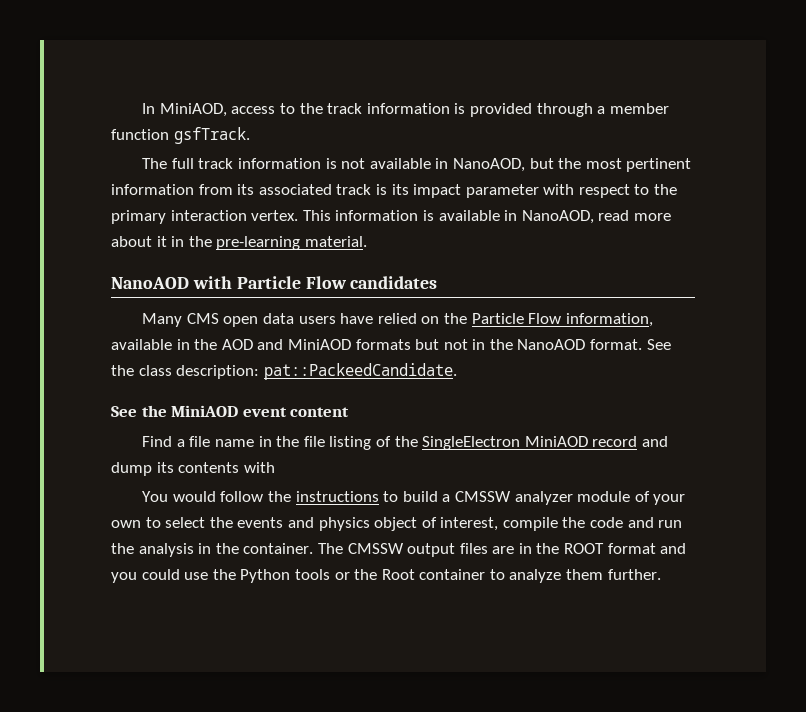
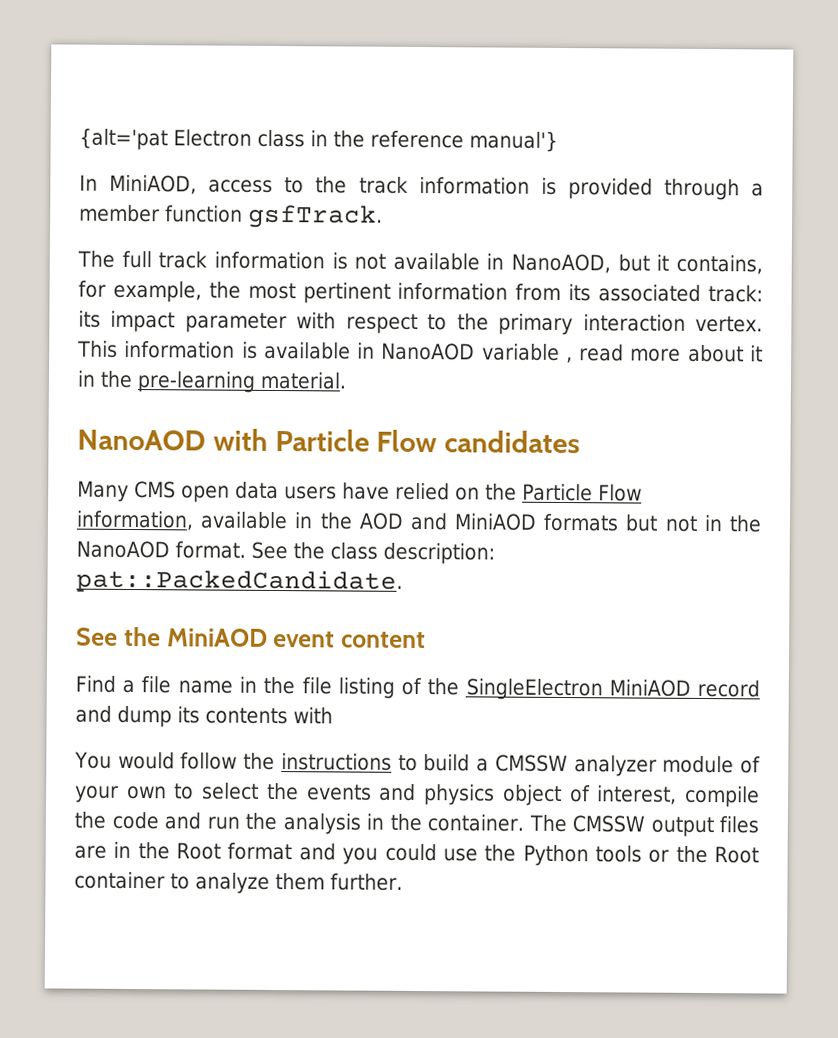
+ {alt='pat Electron class in the reference manual'}
- The full track information is not available in NanoAOD, but the most pertinent information from its associated track is its impact parameter with respect to the primary interaction vertex.
+ The full track information is not available in NanoAOD, but it contains, for example, the most pertinent information from its associated track: its impact parameter with respect to the primary interaction vertex.
- This information is available in NanoAOD, read more about it in the pre-learning material.
+ This information is available in NanoAOD variable , read more about it in the pre-learning material.
- See the class description: pat::PackeedCandidate.
+ See the class description: pat::PackedCandidate.
- The CMSSW output files are in the ROOT format and you could use the Python tools or the Root container to analyze them further.
+ The CMSSW output files are in the Root format and you could use the Python tools or the Root container to analyze them further.

